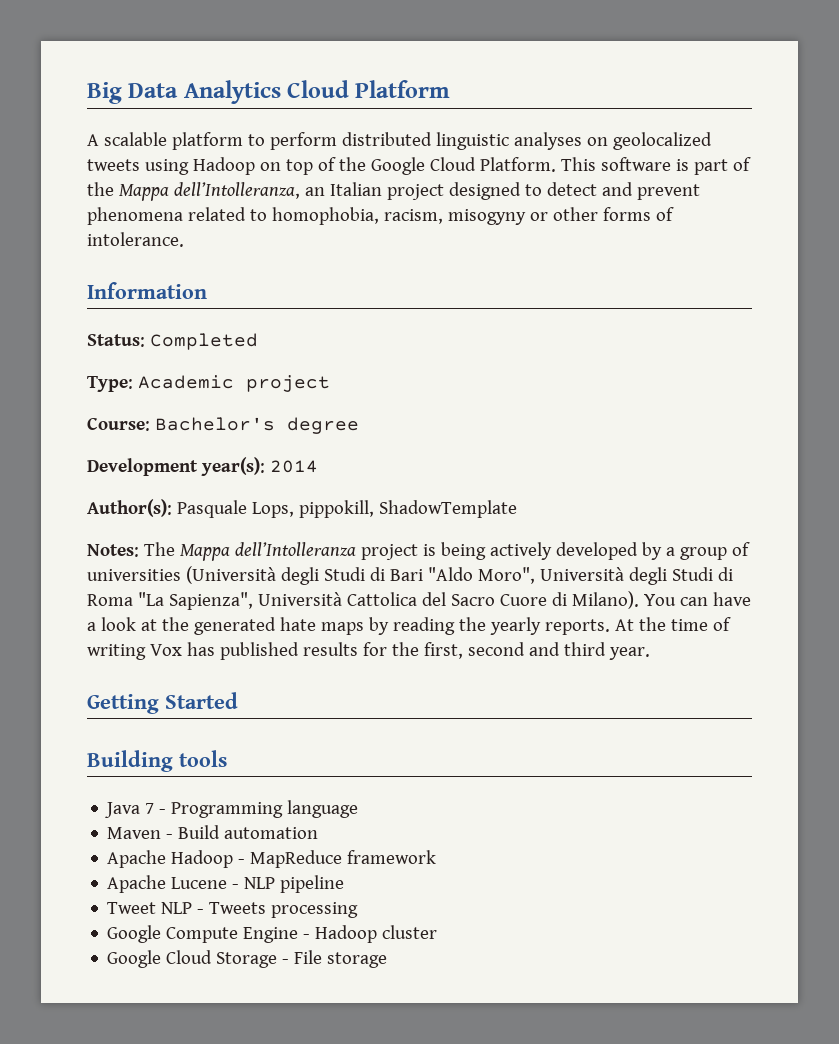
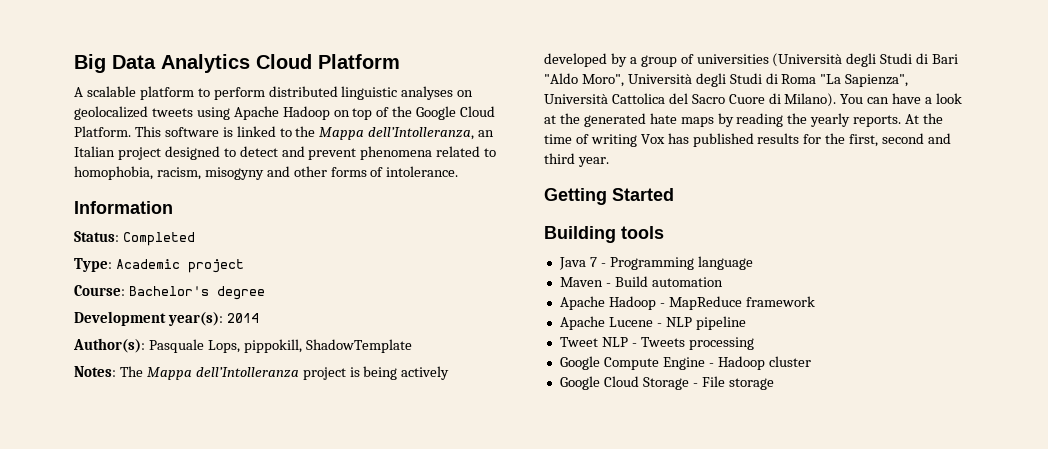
- A scalable platform to perform distributed linguistic analyses on geolocalized tweets using Hadoop on top of the Google Cloud Platform.
+ A scalable platform to perform distributed linguistic analyses on geolocalized tweets using Apache Hadoop on top of the Google Cloud Platform.
- This software is part of the Mappa dell’Intolleranza, an Italian project designed to detect and prevent phenomena related to homophobia, racism, misogyny or other forms of intolerance.
+ This software is linked to the Mappa dell’Intolleranza, an Italian project designed to detect and prevent phenomena related to homophobia, racism, misogyny and other forms of intolerance.

